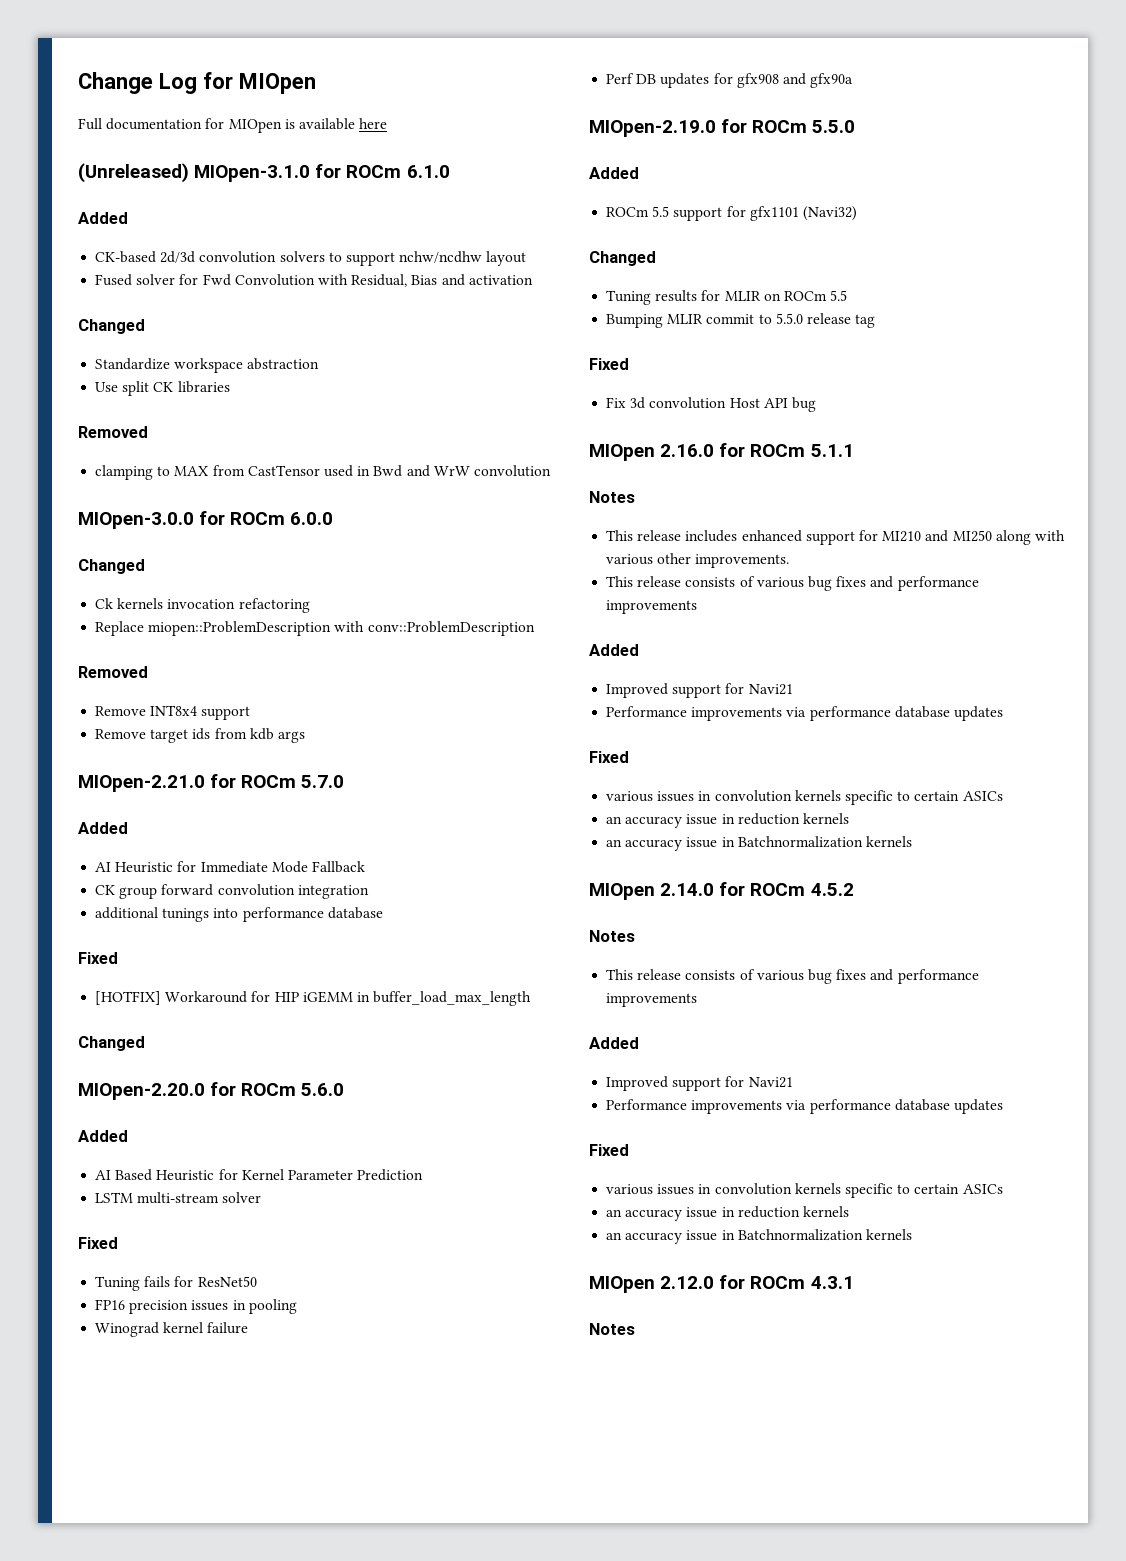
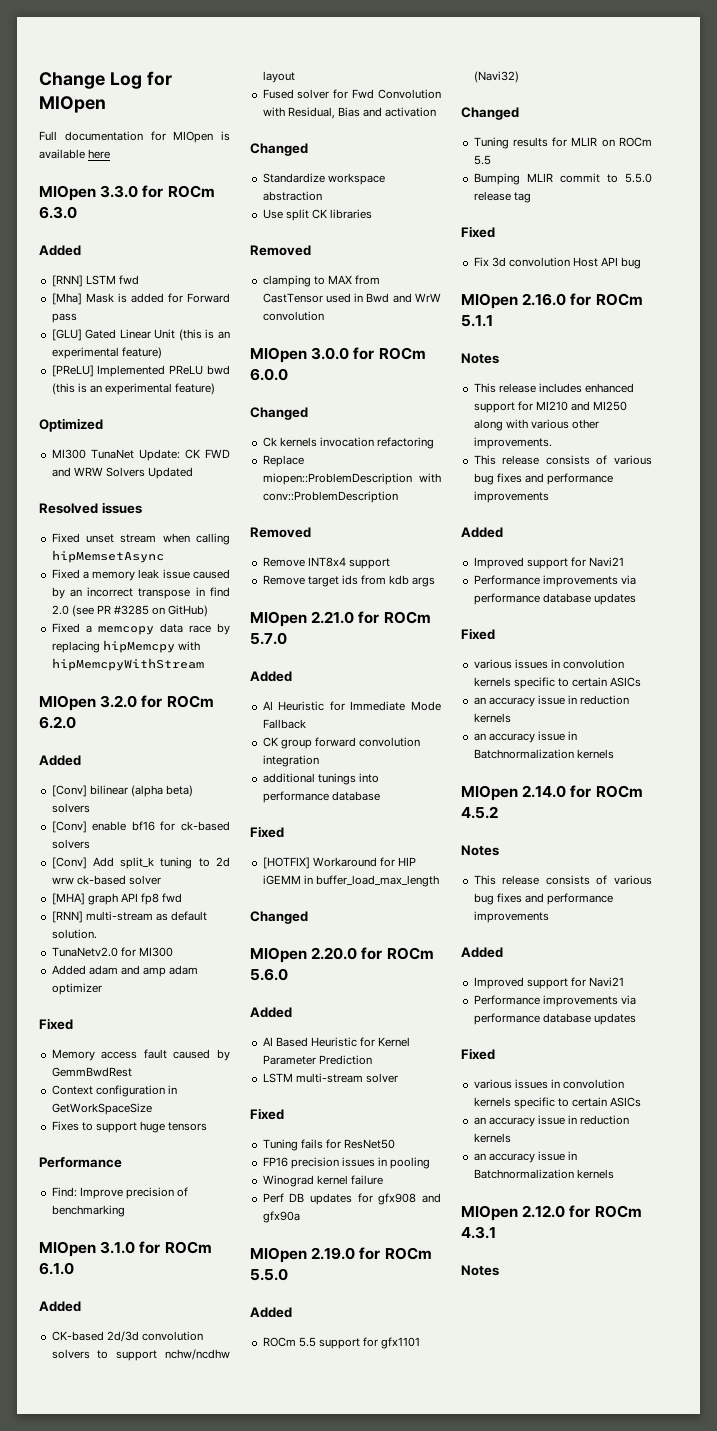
- (Unreleased) MIOpen-3.1.0 for ROCm 6.1.0
+ MIOpen 3.3.0 for ROCm 6.3.0
+ Added
+ [RNN] LSTM fwd
+ [Mha] Mask is added for Forward pass
+ [GLU] Gated Linear Unit (this is an experimental feature)
+ [PReLU] Implemented PReLU bwd (this is an experimental feature)
+ Optimized
+ MI300 TunaNet Update: CK FWD and WRW Solvers Updated
+ Resolved issues
+ Fixed unset stream when calling hipMemsetAsync
+ Fixed a memory leak issue caused by an incorrect transpose in find 2.0 (see PR #3285 on GitHub)
+ Fixed a memcopy data race by replacing hipMemcpy with hipMemcpyWithStream
+ MIOpen 3.2.0 for ROCm 6.2.0
+ Added
+ [Conv] bilinear (alpha beta) solvers
+ [Conv] enable bf16 for ck-based solvers
+ [Conv] Add split_k tuning to 2d wrw ck-based solver
+ [MHA] graph API fp8 fwd
+ [RNN] multi-stream as default solution.
+ TunaNetv2.0 for MI300
+ Added adam and amp adam optimizer
+ Fixed
+ Memory access fault caused by GemmBwdRest
+ Context configuration in GetWorkSpaceSize
+ Fixes to support huge tensors
+ Performance
+ Find: Improve precision of benchmarking
+ MIOpen 3.1.0 for ROCm 6.1.0
- MIOpen-3.0.0 for ROCm 6.0.0
+ MIOpen 3.0.0 for ROCm 6.0.0
- MIOpen-2.21.0 for ROCm 5.7.0
+ MIOpen 2.21.0 for ROCm 5.7.0
- MIOpen-2.20.0 for ROCm 5.6.0
+ MIOpen 2.20.0 for ROCm 5.6.0
- MIOpen-2.19.0 for ROCm 5.5.0
+ MIOpen 2.19.0 for ROCm 5.5.0

